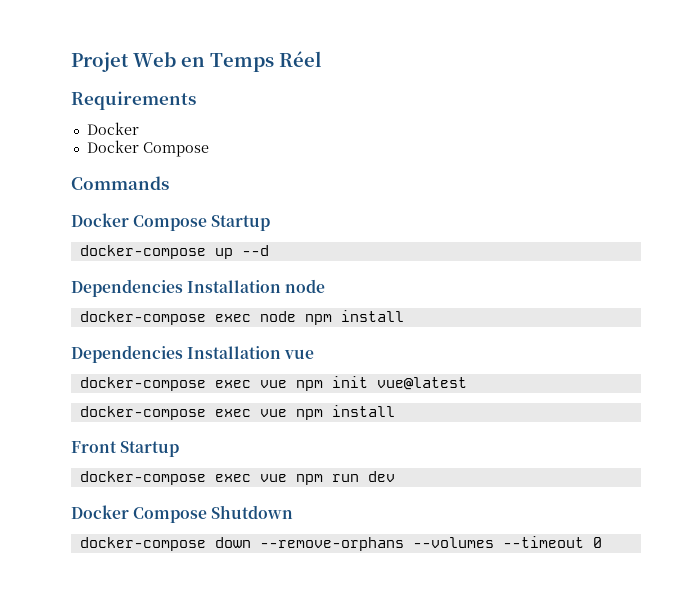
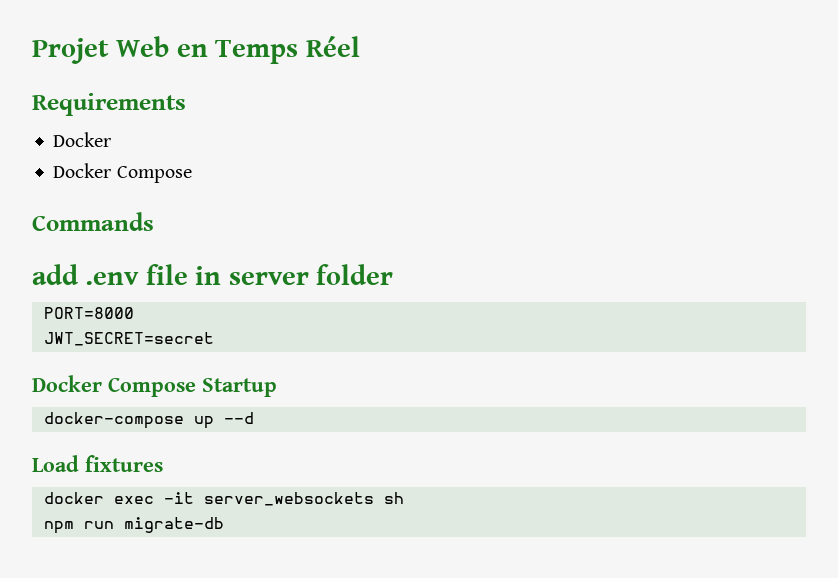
+ add .env file in server folder
+ PORT=8000
+ JWT_SECRET=secret
- Dependencies Installation node
- docker-compose exec node npm install
- Dependencies Installation vue
- docker-compose exec vue npm init vue@latest
- docker-compose exec vue npm install
- Front Startup
- docker-compose exec vue npm run dev
- Docker Compose Shutdown
- docker-compose down --remove-orphans --volumes --timeout 0
+ Load fixtures
+ docker exec -it server_websockets sh
+ npm run migrate-db

